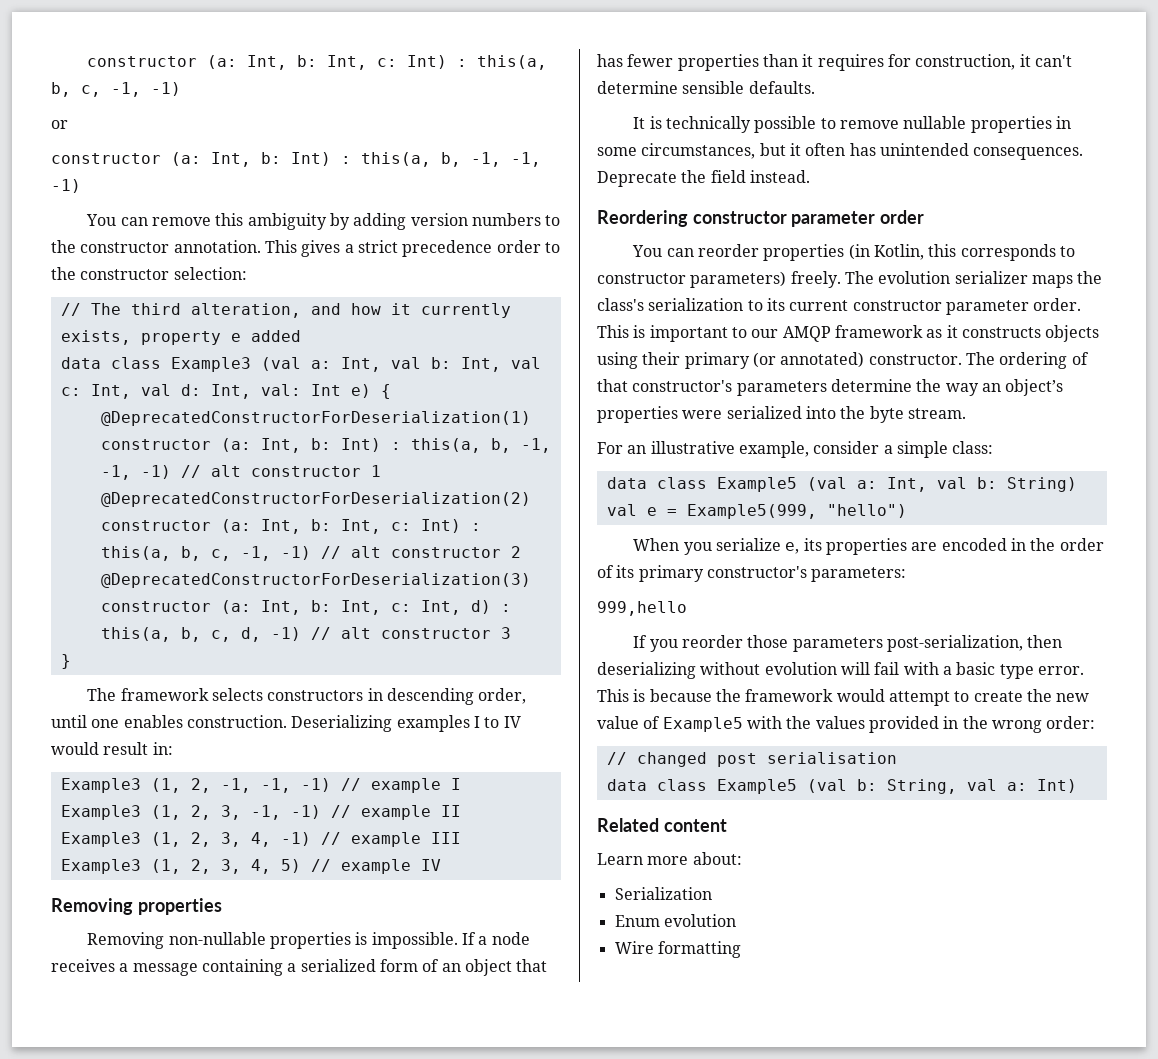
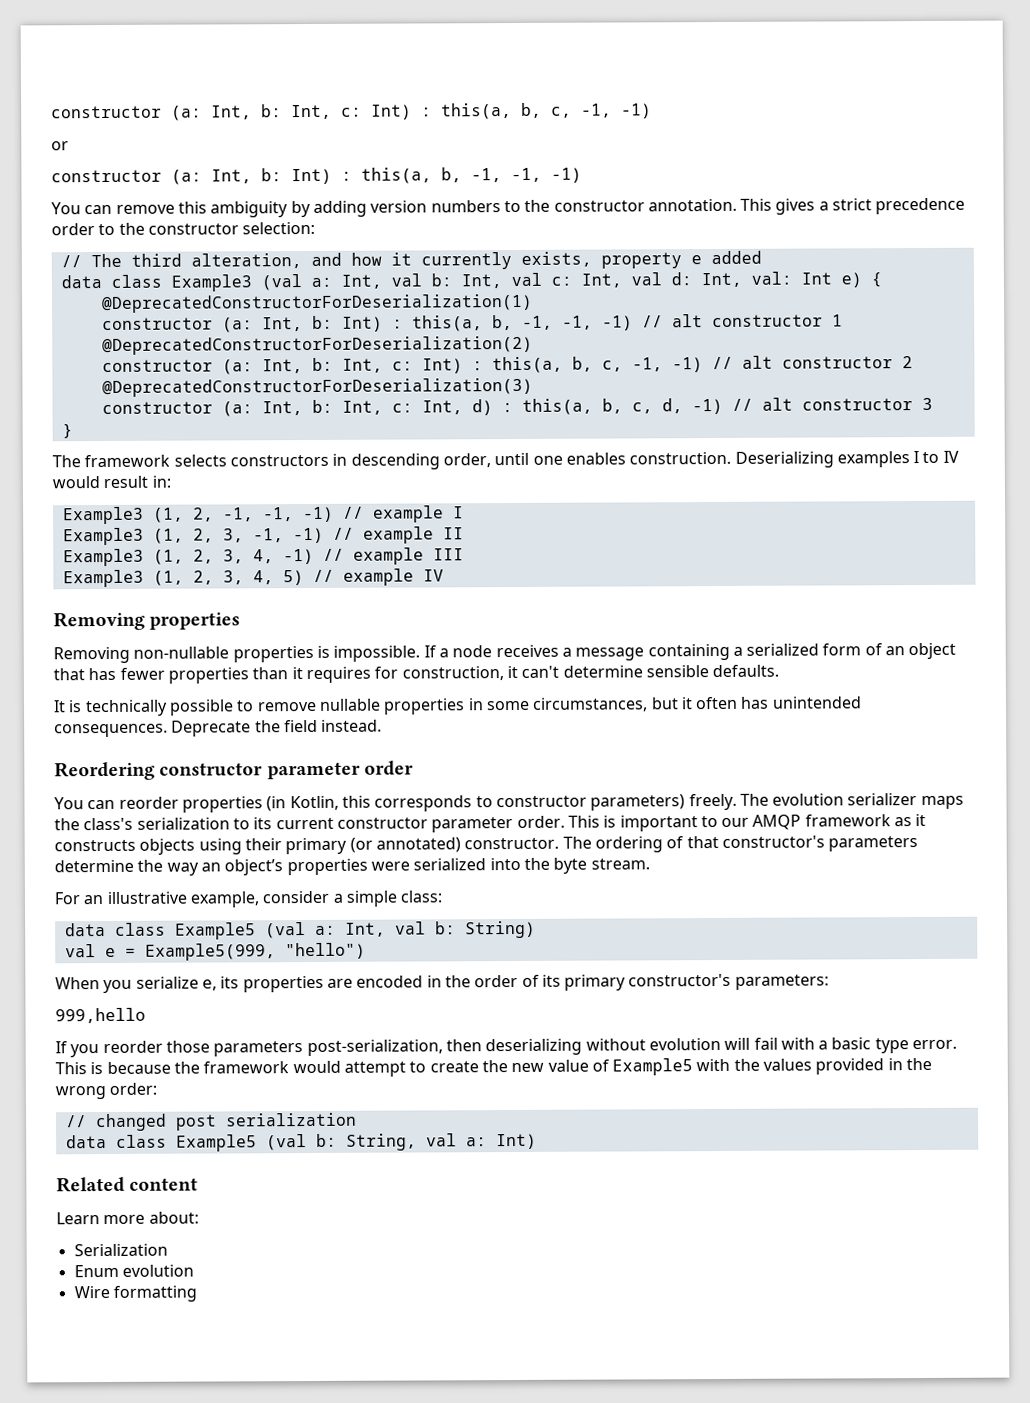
- // changed post serialisation
+ // changed post serialization

